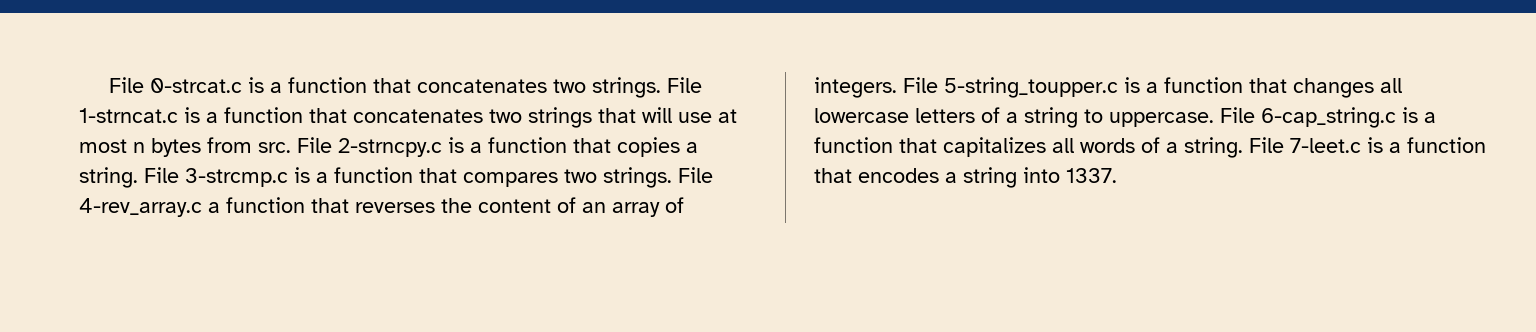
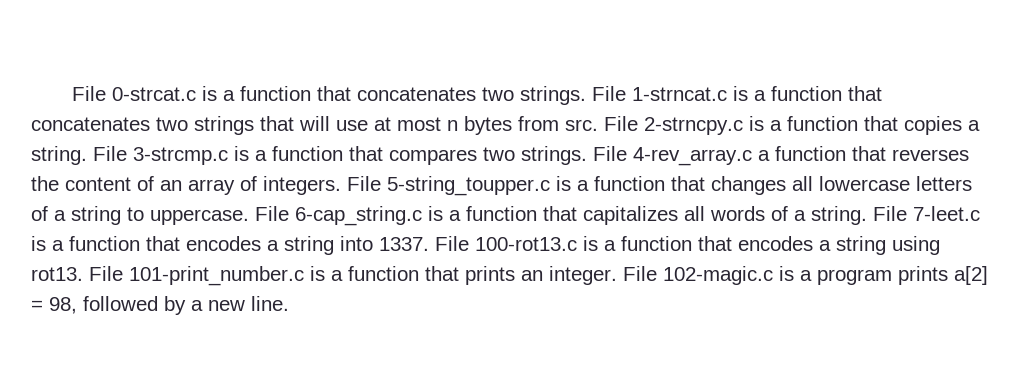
+ File 100-rot13.c is a function that encodes a string using rot13. File 101-print_number.c is a function that prints an integer. File 102-magic.c is a program prints a[2] = 98, followed by a new line.

